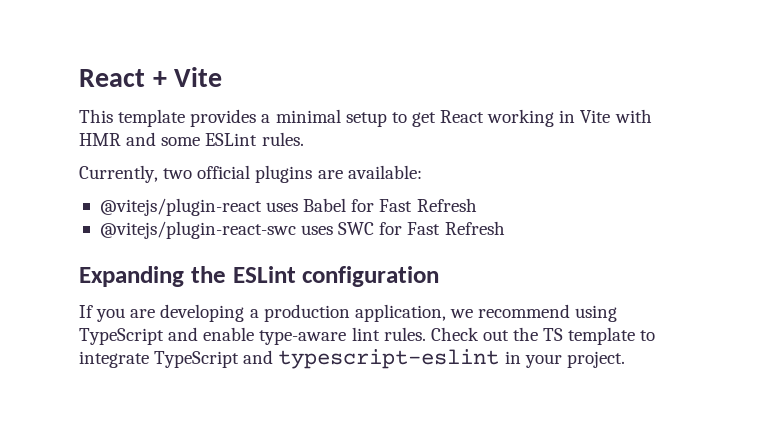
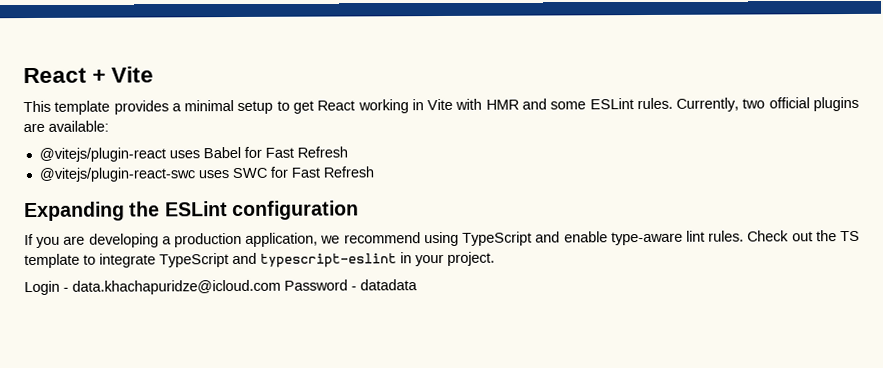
- This template provides a minimal setup to get React working in Vite with HMR and some ESLint rules.
- Currently, two official plugins are available:
+ This template provides a minimal setup to get React working in Vite with HMR and some ESLint rules. Currently, two official plugins are available:
+ Login - data.khachapuridze@icloud.com Password - datadata

